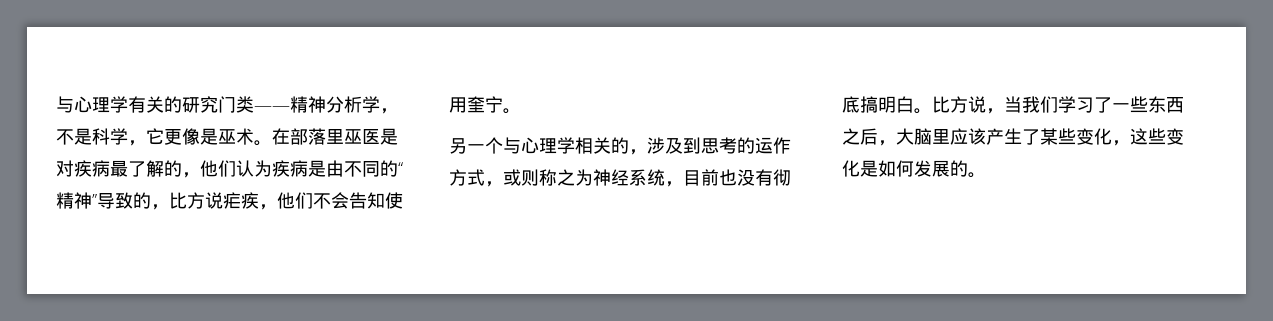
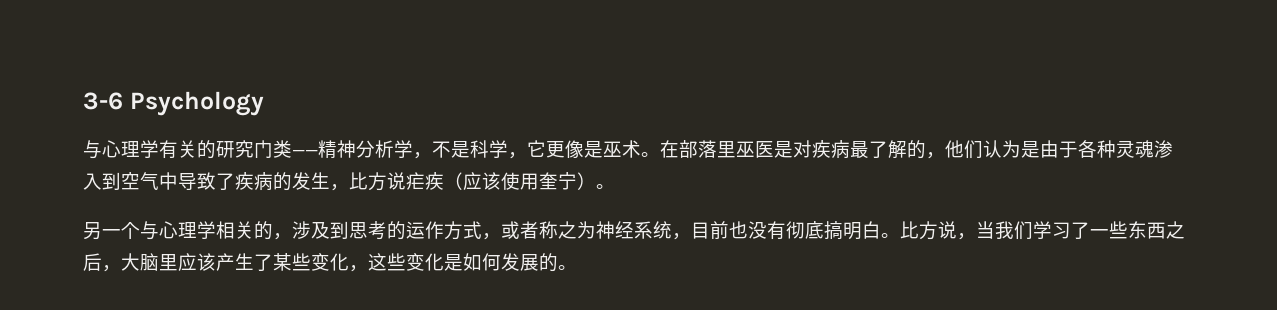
+ 3-6 Psychology
- 在部落里巫医是对疾病最了解的，他们认为疾病是由不同的“精神”导致的，比方说疟疾，他们不会告知使用奎宁。
+ 在部落里巫医是对疾病最了解的，他们认为是由于各种灵魂渗入到空气中导致了疾病的发生，比方说疟疾（应该使用奎宁）。
- 另一个与心理学相关的，涉及到思考的运作方式，或则称之为神经系统，目前也没有彻底搞明白。
+ 另一个与心理学相关的，涉及到思考的运作方式，或者称之为神经系统，目前也没有彻底搞明白。

